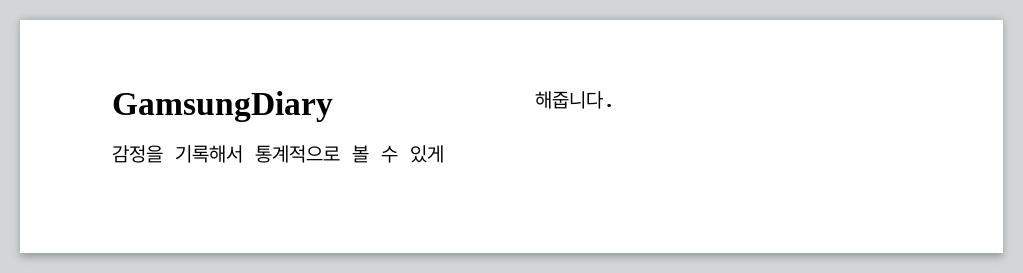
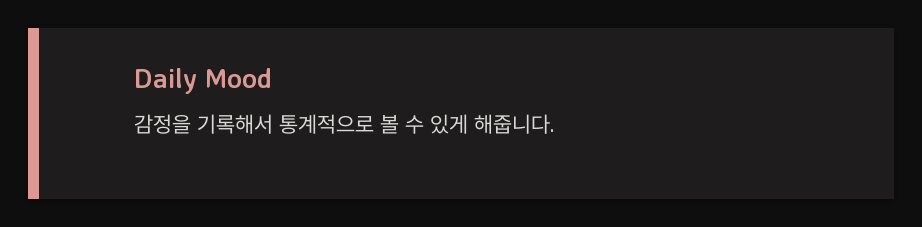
- GamsungDiary
+ Daily Mood

